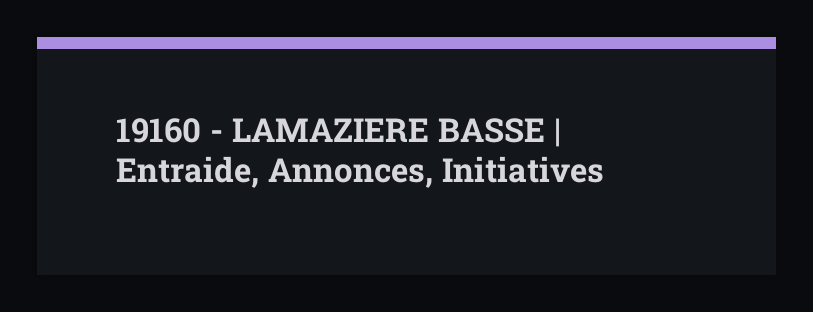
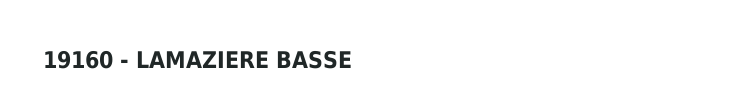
- 19160 - LAMAZIERE BASSE | Entraide, Annonces, Initiatives
+ 19160 - LAMAZIERE BASSE

